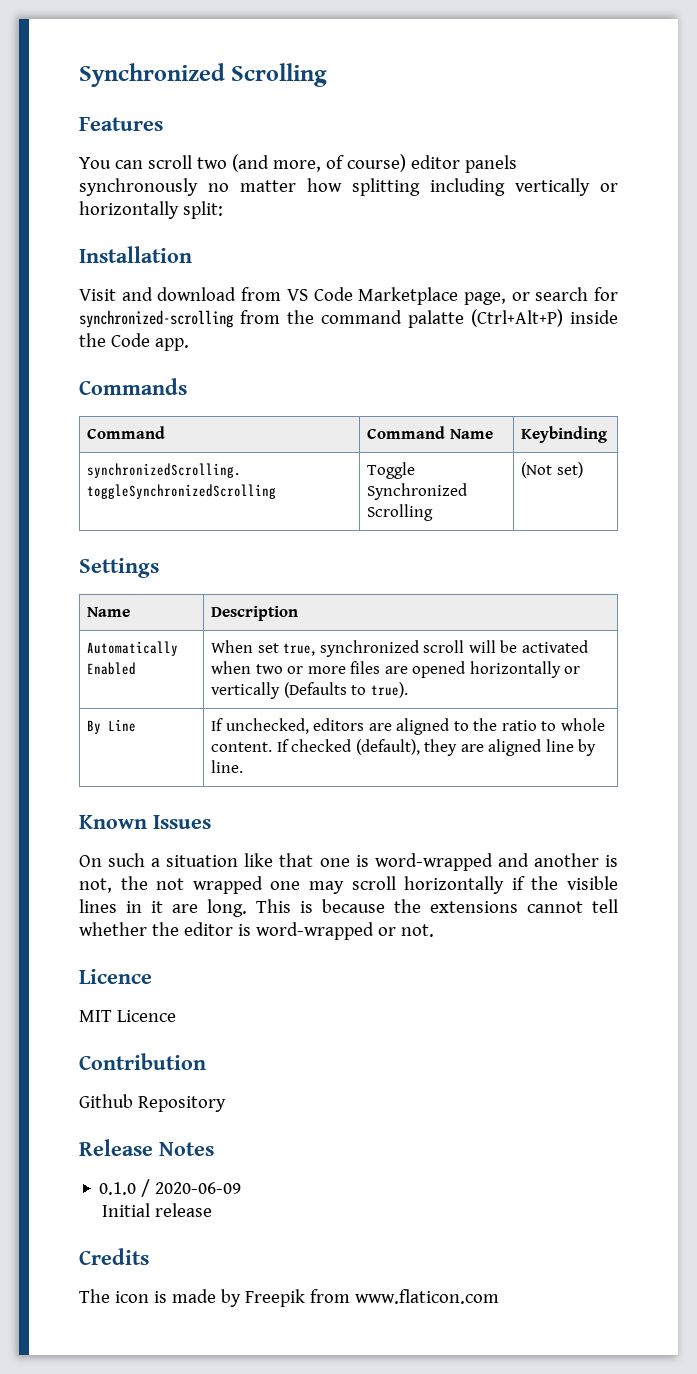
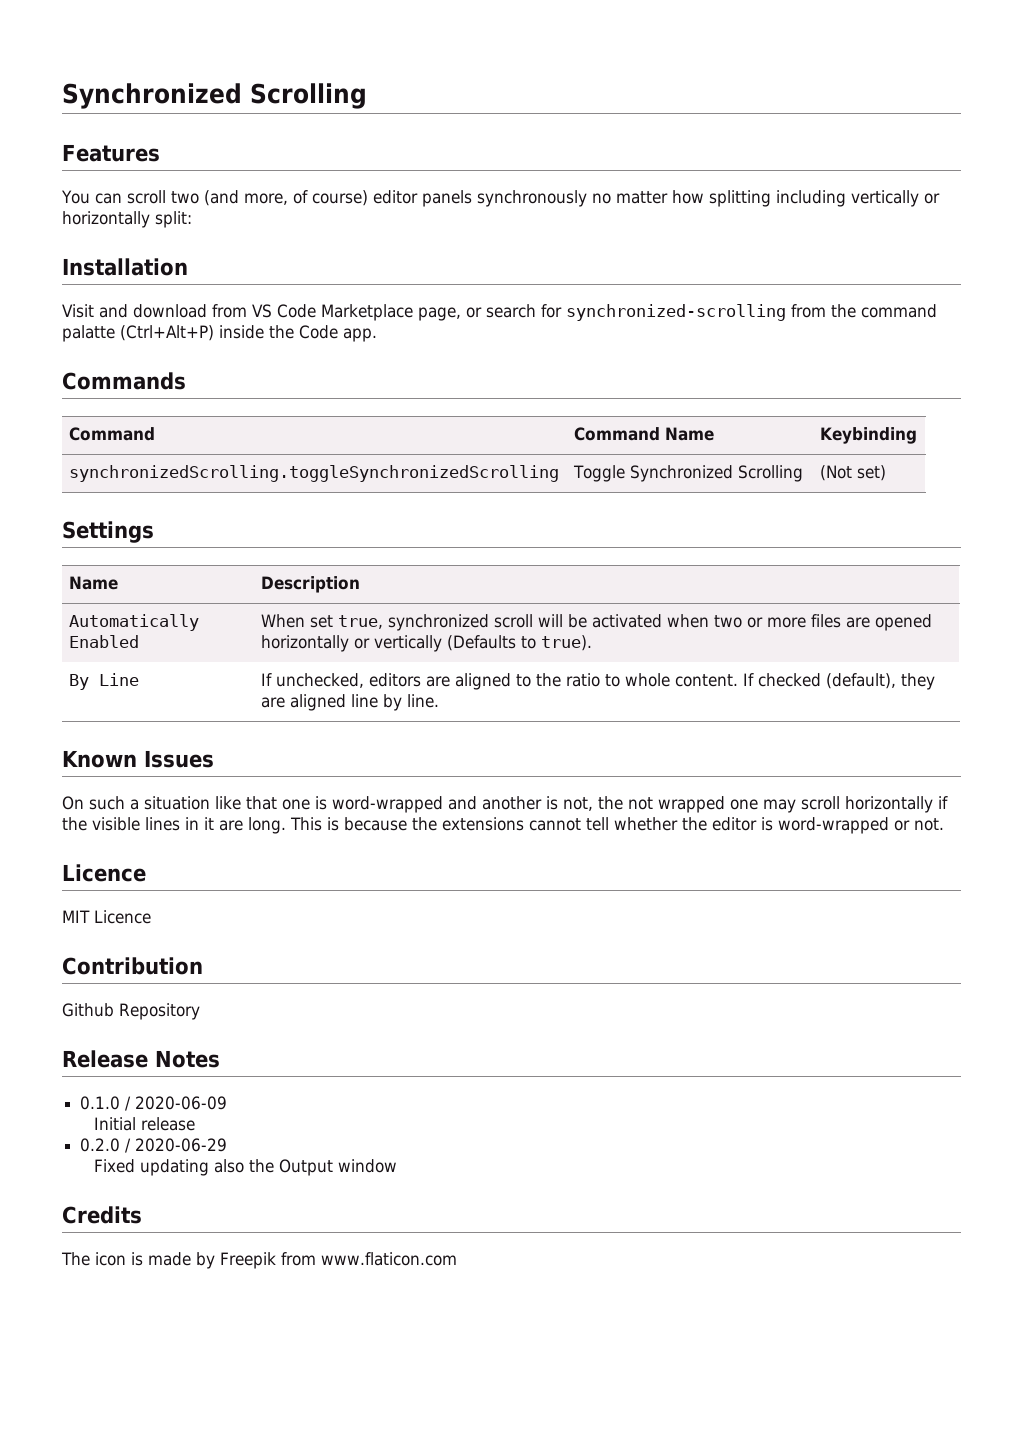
+ 0.2.0 / 2020-06-29
+ Fixed updating also the Output window

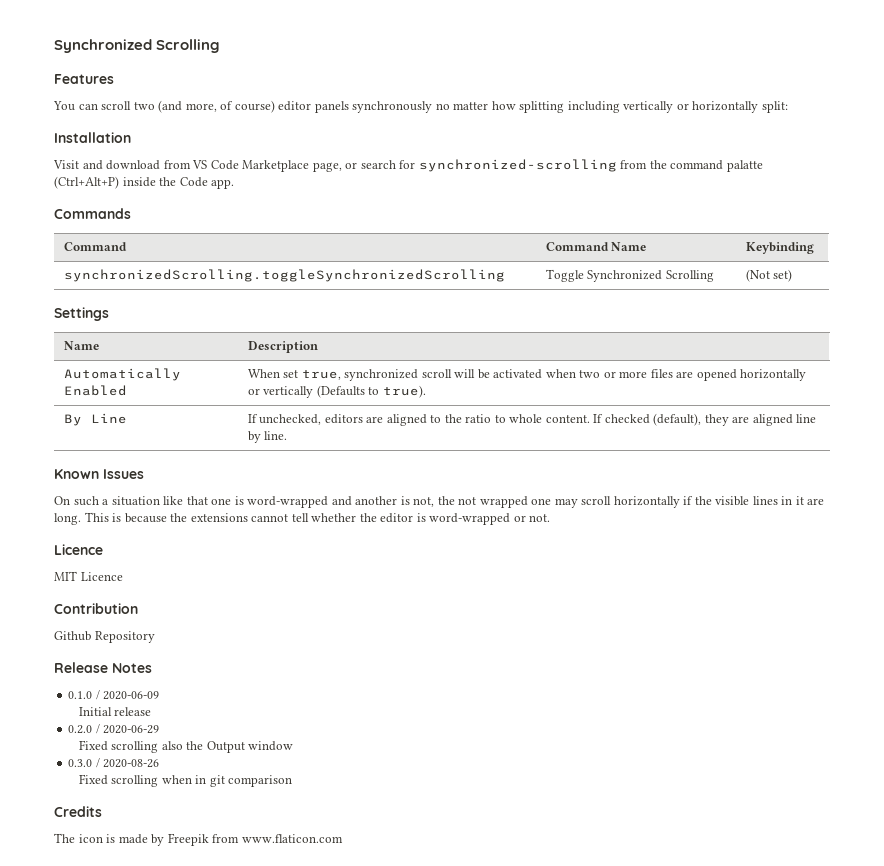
- Fixed updating also the Output window
+ Fixed scrolling also the Output window
+ 0.3.0 / 2020-08-26
+ Fixed scrolling when in git comparison

